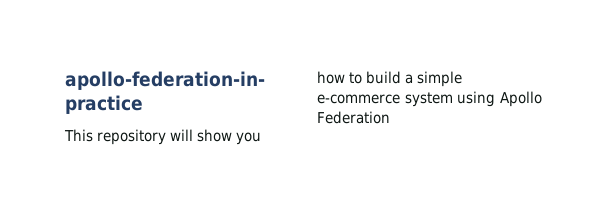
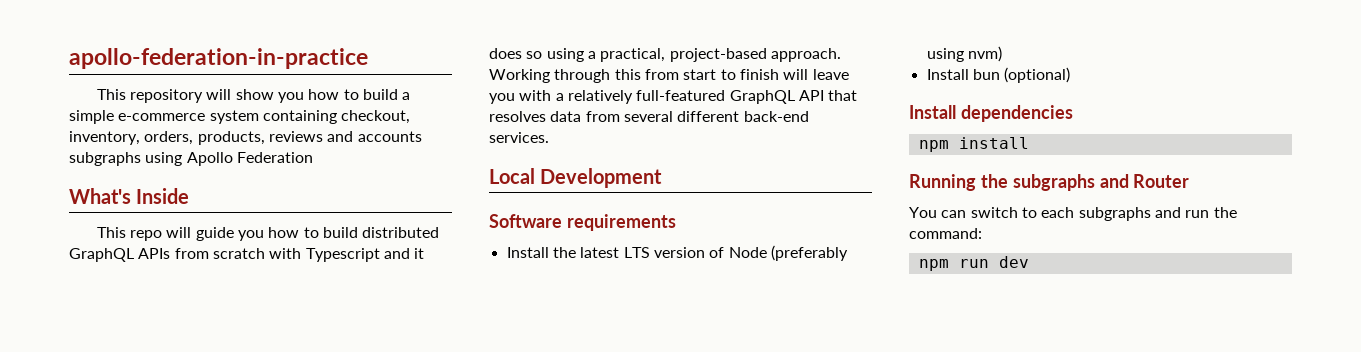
- This repository will show you how to build a simple e-commerce system using Apollo Federation
+ This repository will show you how to build a simple e-commerce system containing checkout, inventory, orders, products, reviews and accounts subgraphs using Apollo Federation
+ What's Inside
+ This repo will guide you how to build distributed GraphQL APIs from scratch with Typescript and it does so using a practical, project-based approach. Working through this from start to finish will leave you with a relatively full-featured GraphQL API that resolves data from several different back-end services.
+ Local Development
+ Software requirements
+ Install the latest LTS version of Node (preferably using nvm)
+ Install bun (optional)
+ Install dependencies
+ npm install
+ Running the subgraphs and Router
+ You can switch to each subgraphs and run the command:
+ npm run dev

